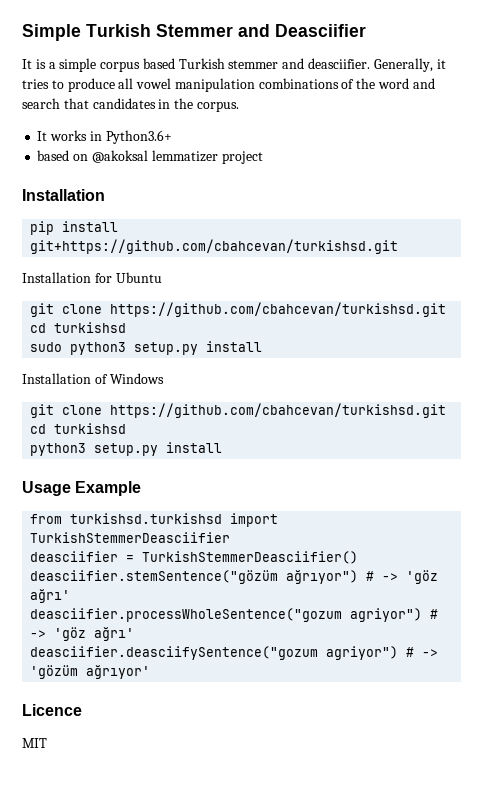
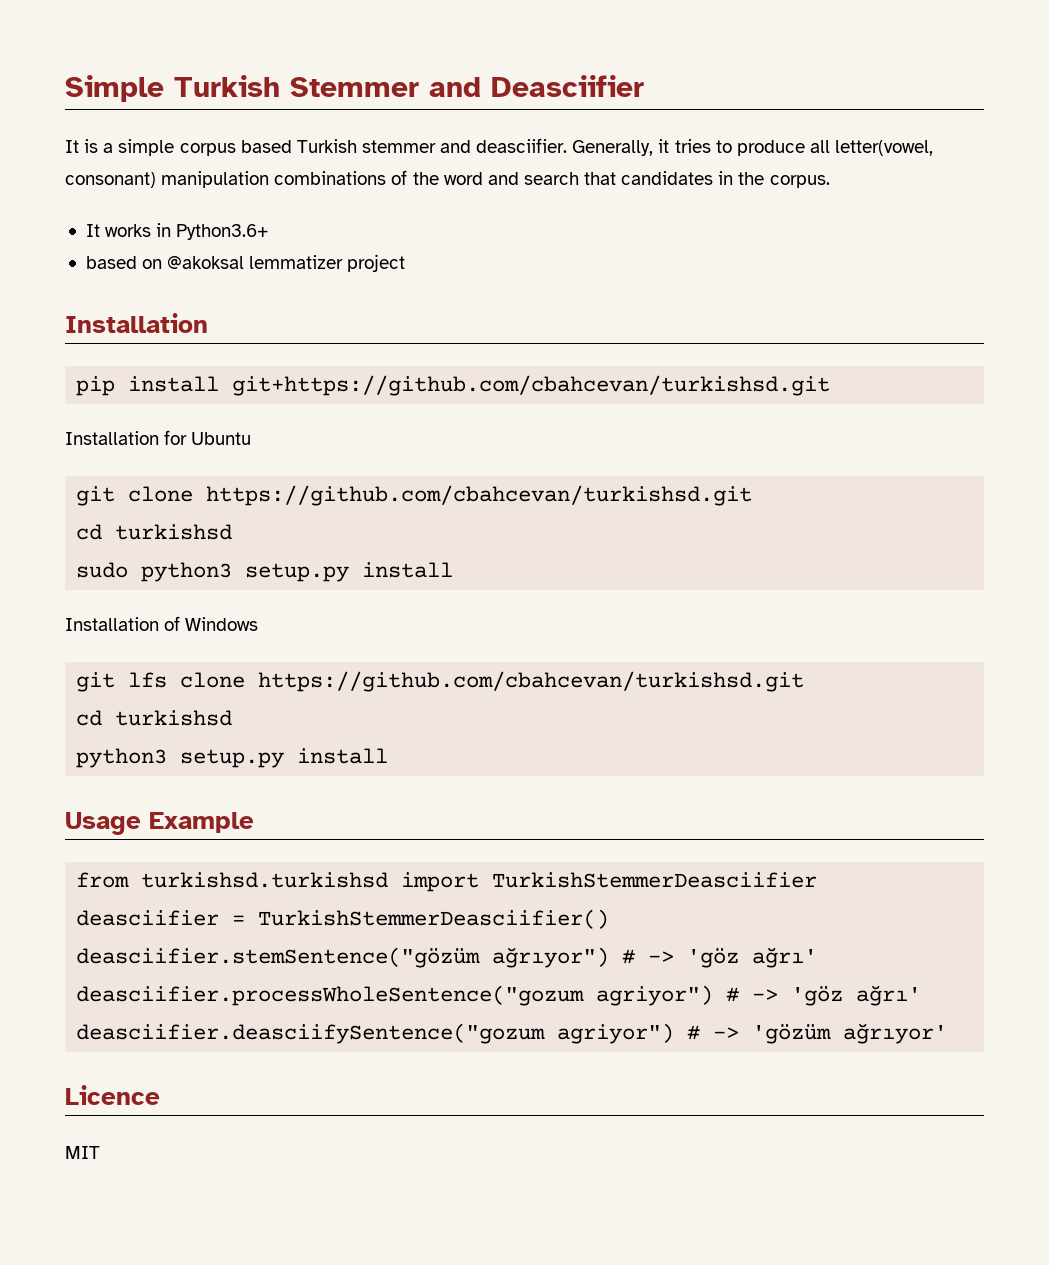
- Generally, it tries to produce all vowel manipulation combinations of the word and search that candidates in the corpus.
+ Generally, it tries to produce all letter(vowel, consonant) manipulation combinations of the word and search that candidates in the corpus.
  Installation of Windows
- git clone https://github.com/cbahcevan/turkishsd.git
+ git lfs clone https://github.com/cbahcevan/turkishsd.git

